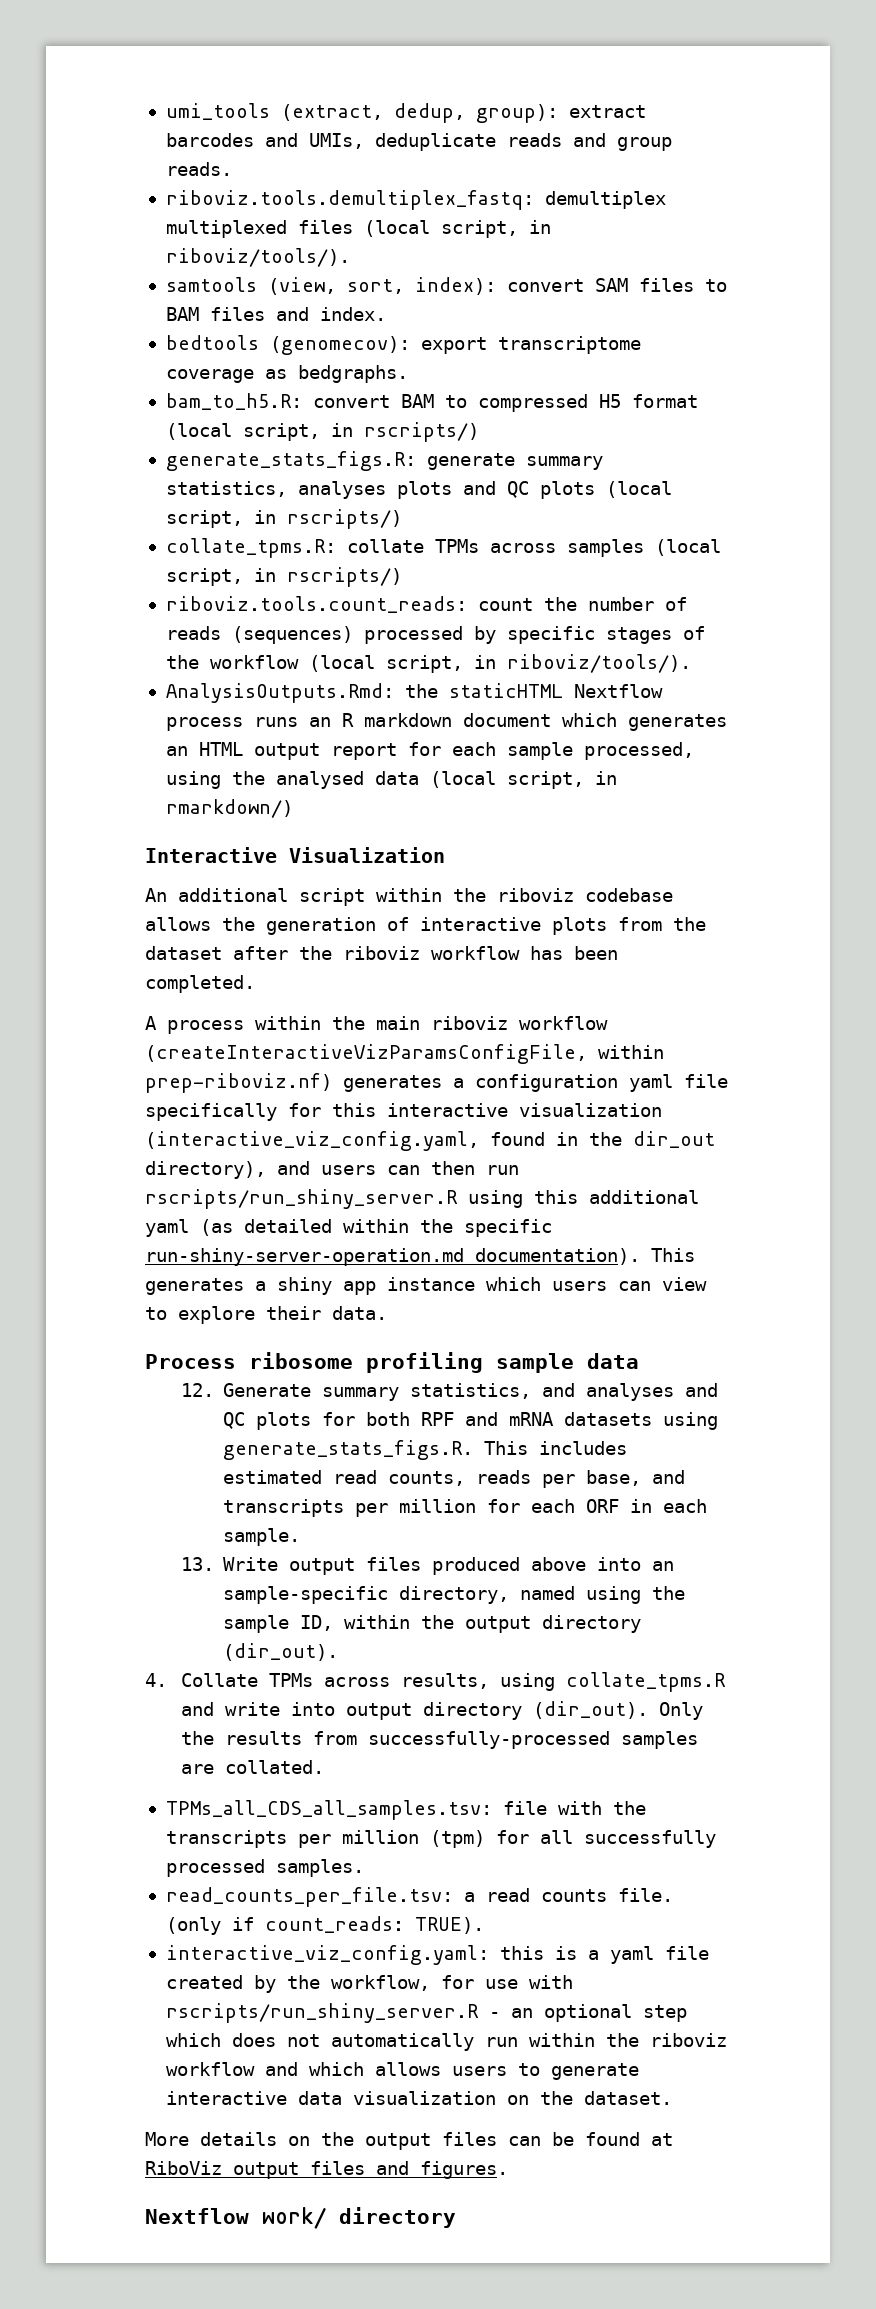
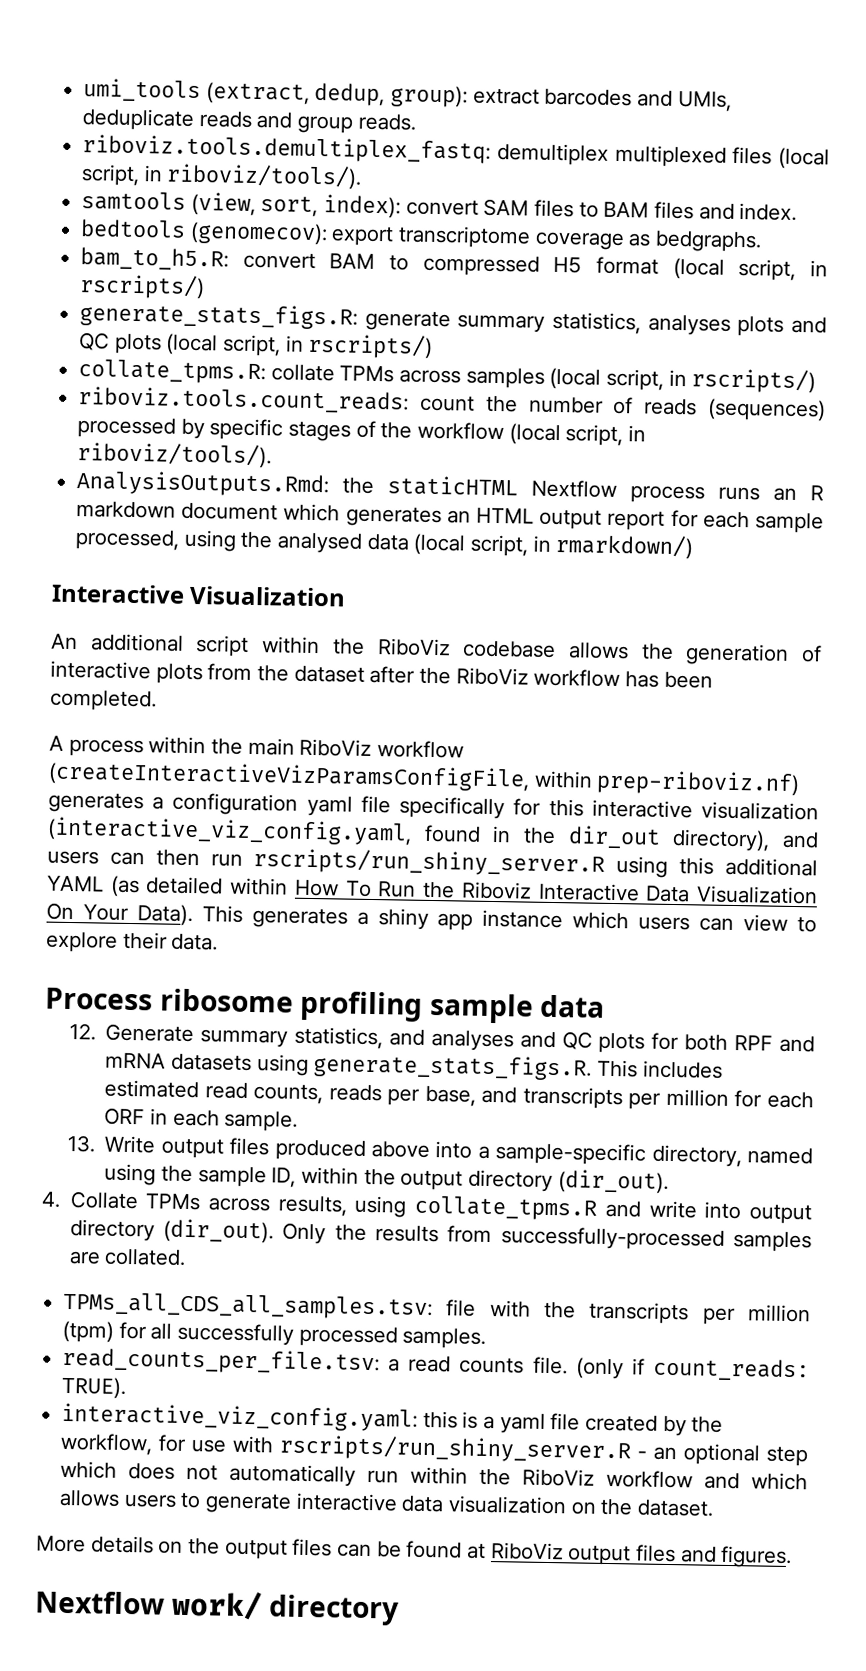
- An additional script within the riboviz codebase allows the generation of interactive plots from the dataset after the riboviz workflow has been completed.
+ An additional script within the RiboViz codebase allows the generation of interactive plots from the dataset after the RiboViz workflow has been completed.
- A process within the main riboviz workflow (createInteractiveVizParamsConfigFile, within prep-riboviz.nf) generates a configuration yaml file specifically for this interactive visualization (interactive_viz_config.yaml, found in the dir_out directory), and users can then run rscripts/run_shiny_server.R using this additional yaml (as detailed within the specific run-shiny-server-operation.md documentation).
+ A process within the main RiboViz workflow (createInteractiveVizParamsConfigFile, within prep-riboviz.nf) generates a configuration yaml file specifically for this interactive visualization (interactive_viz_config.yaml, found in the dir_out directory), and users can then run rscripts/run_shiny_server.R using this additional YAML (as detailed within How To Run the Riboviz Interactive Data Visualization On Your Data).
- 13. Write output files produced above into an sample-specific directory, named using the sample ID, within the output directory (dir_out).
+ 13. Write output files produced above into a sample-specific directory, named using the sample ID, within the output directory (dir_out).
- interactive_viz_config.yaml: this is a yaml file created by the workflow, for use with rscripts/run_shiny_server.R - an optional step which does not automatically run within the riboviz workflow and which allows users to generate interactive data visualization on the dataset.
+ interactive_viz_config.yaml: this is a yaml file created by the workflow, for use with rscripts/run_shiny_server.R - an optional step which does not automatically run within the RiboViz workflow and which allows users to generate interactive data visualization on the dataset.

